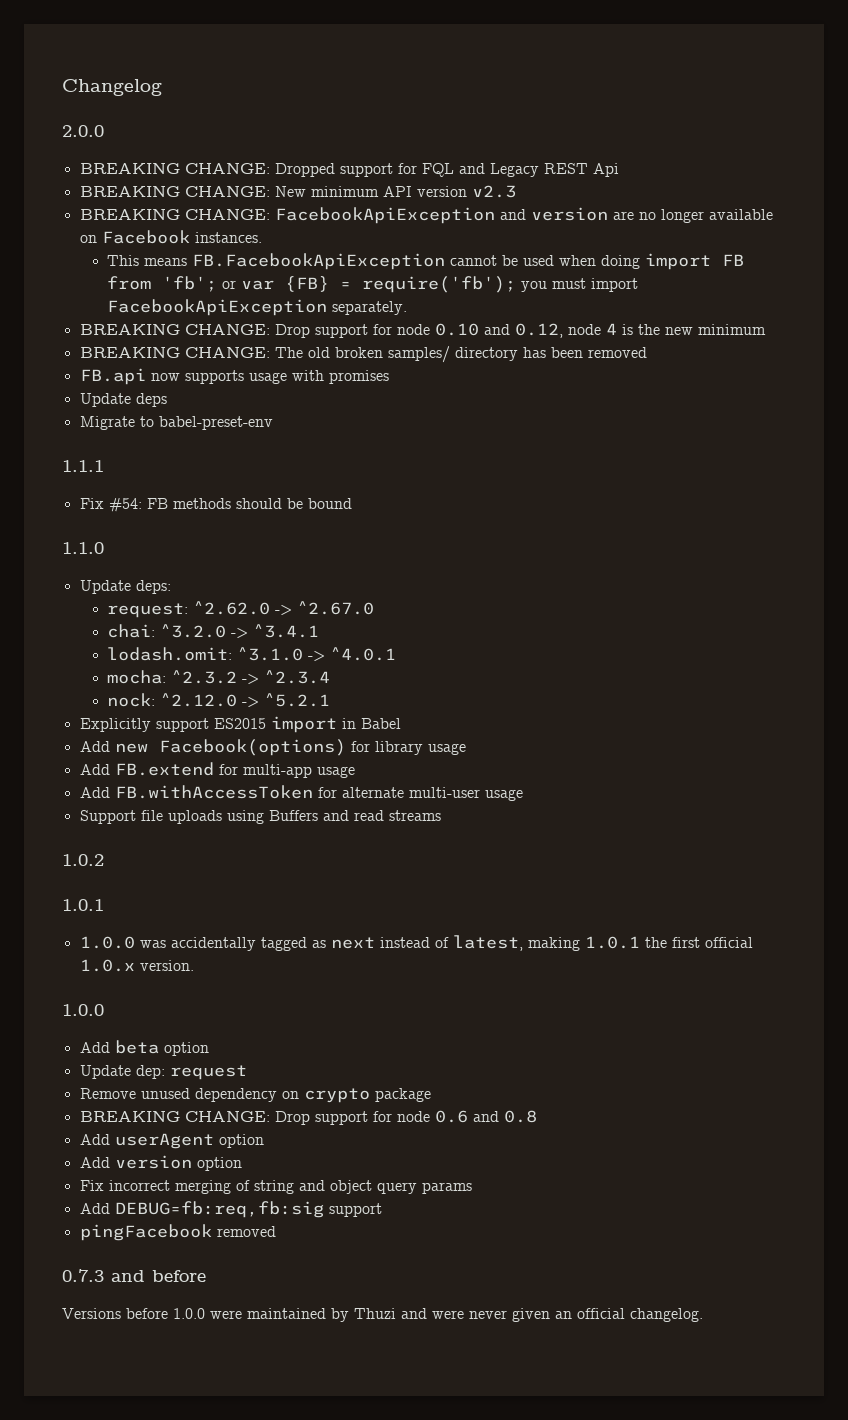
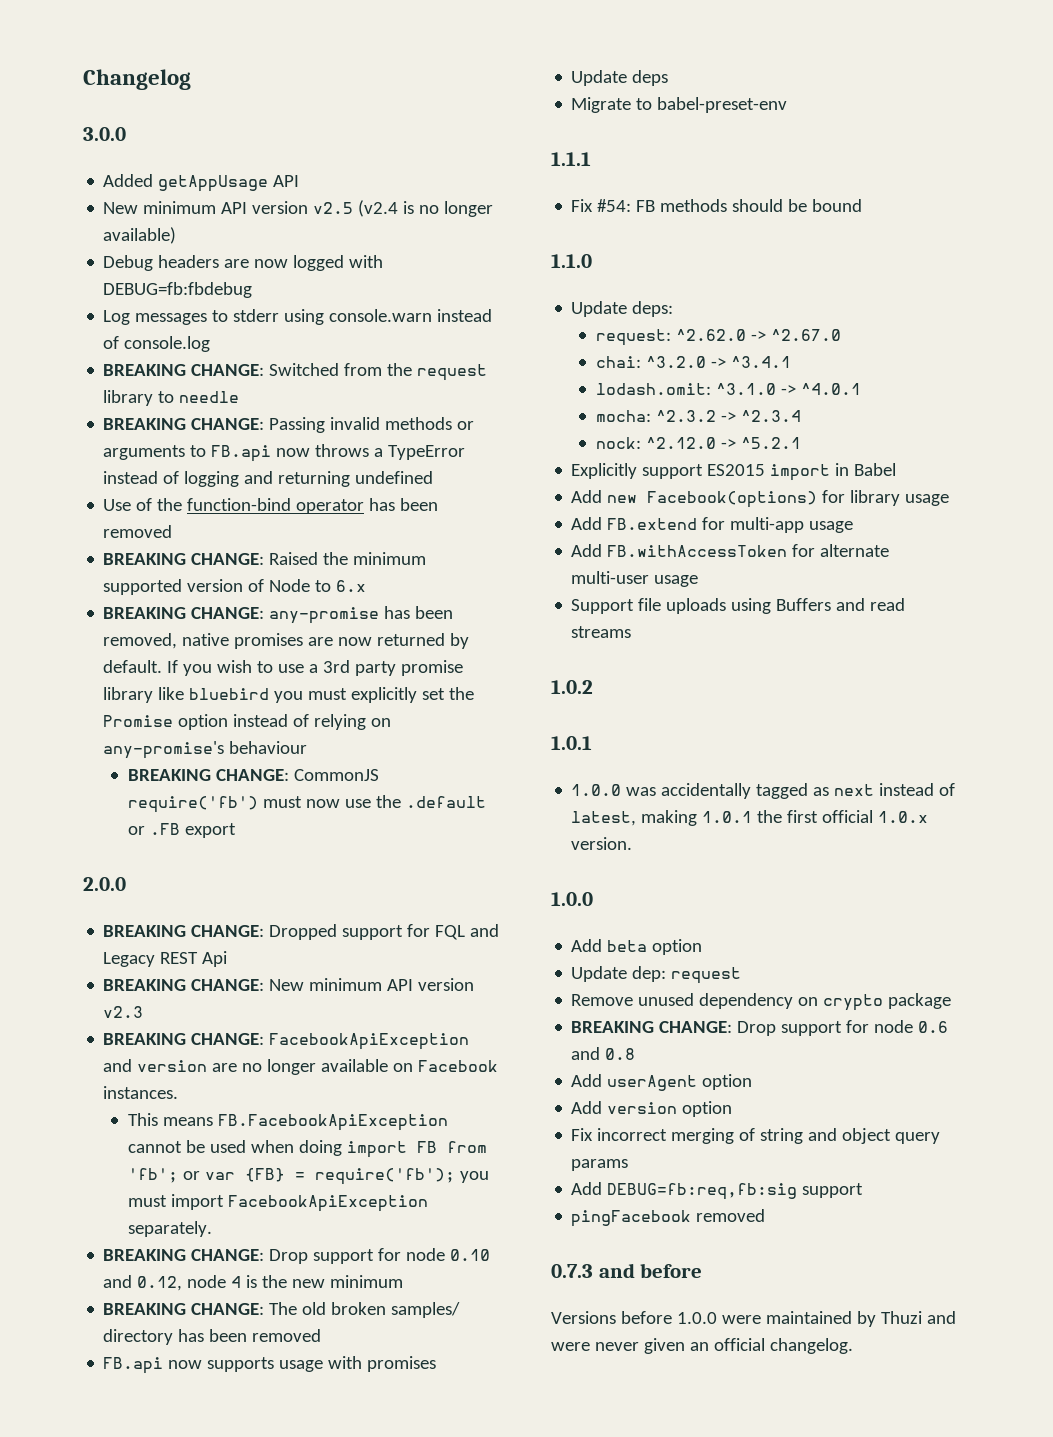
+ 3.0.0
+ Added getAppUsage API
+ New minimum API version v2.5 (v2.4 is no longer available)
+ Debug headers are now logged with DEBUG=fb:fbdebug
+ Log messages to stderr using console.warn instead of console.log
+ BREAKING CHANGE: Switched from the request library to needle
+ BREAKING CHANGE: Passing invalid methods or arguments to FB.api now throws a TypeError instead of logging and returning undefined
+ Use of the function-bind operator has been removed
+ BREAKING CHANGE: Raised the minimum supported version of Node to 6.x
+ BREAKING CHANGE: any-promise has been removed, native promises are now returned by default. If you wish to use a 3rd party promise library like bluebird you must explicitly set the Promise option instead of relying on any-promise's behaviour
+ BREAKING CHANGE: CommonJS require('fb') must now use the .default or .FB export

